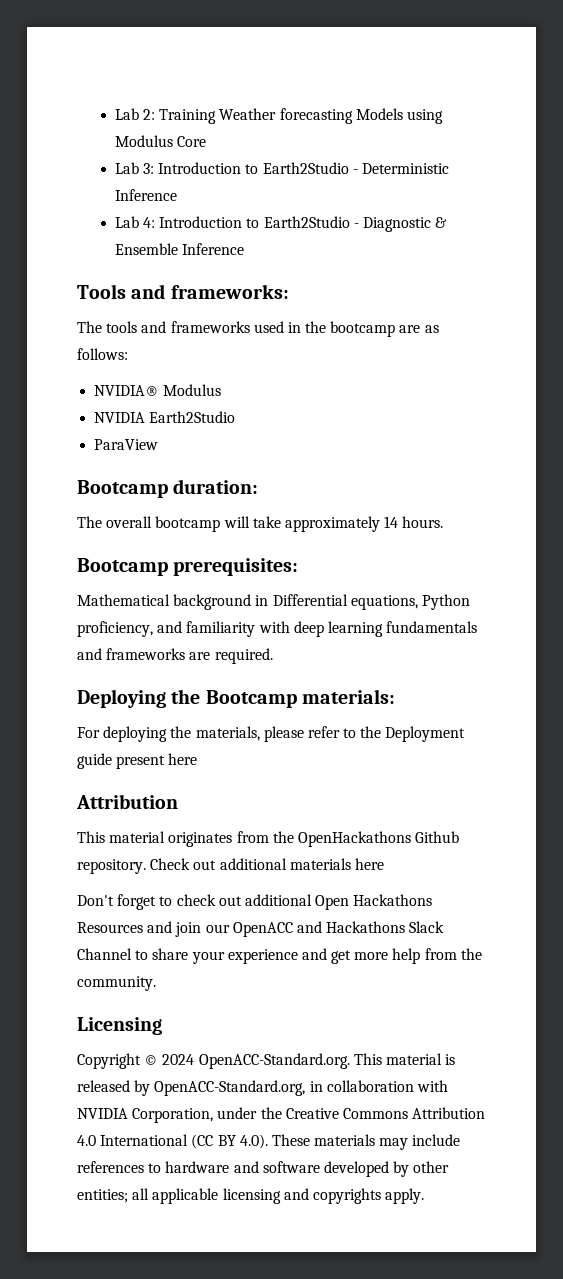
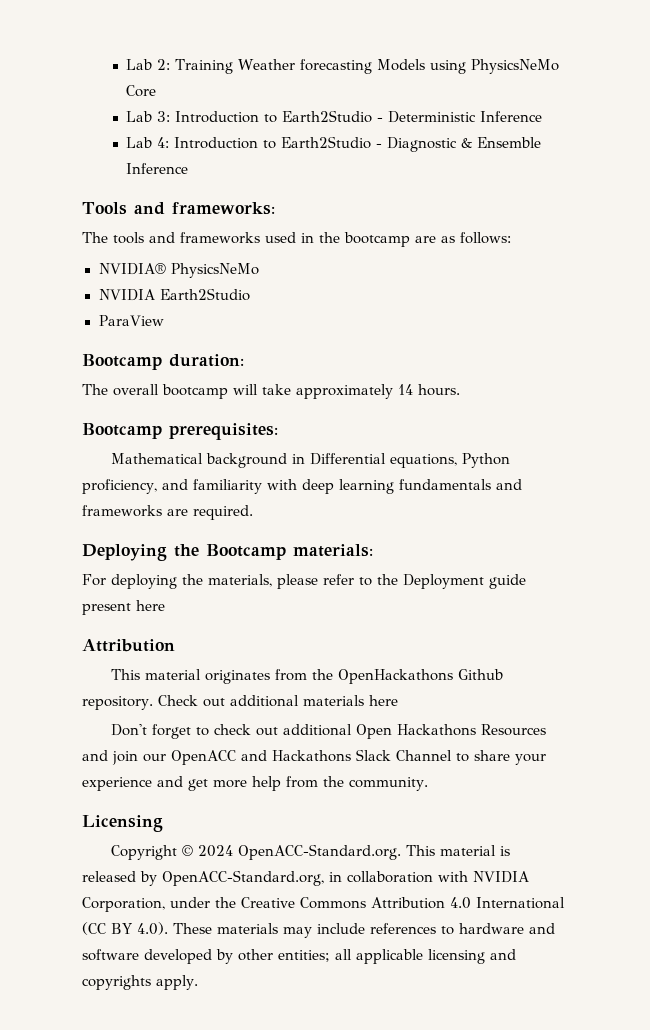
- Lab 2: Training Weather forecasting Models using Modulus Core
+ Lab 2: Training Weather forecasting Models using PhysicsNeMo Core
- NVIDIA® Modulus
+ NVIDIA® PhysicsNeMo

